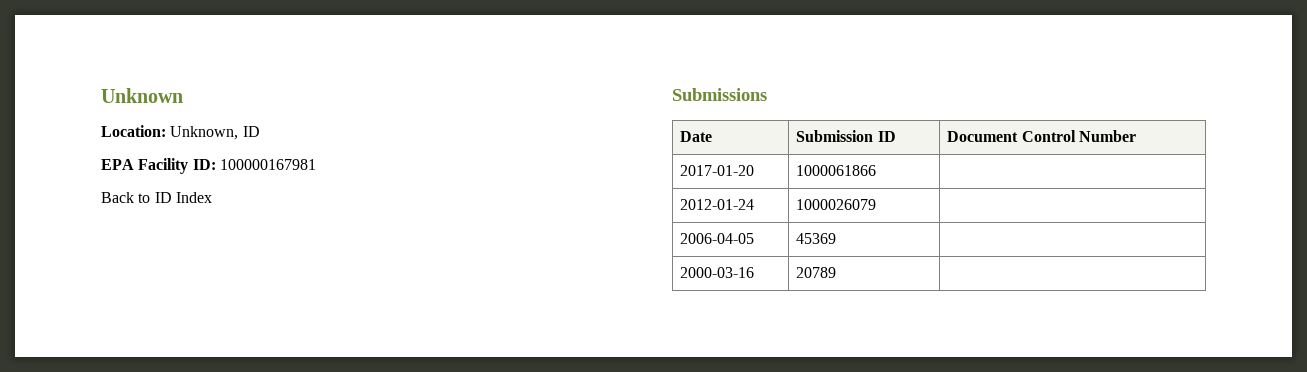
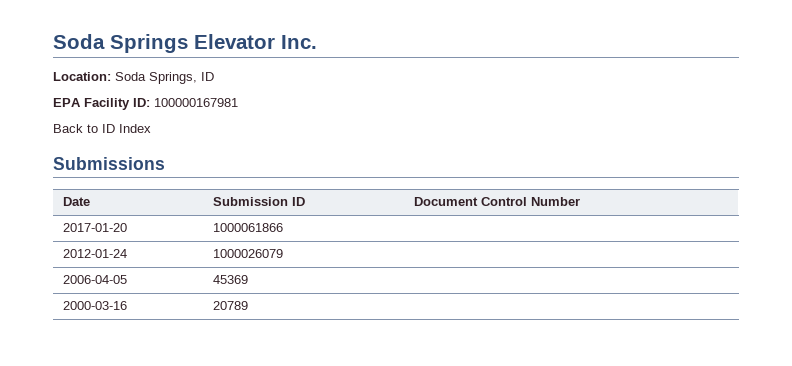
- Unknown
+ Soda Springs Elevator Inc.
- Location: Unknown, ID
+ Location: Soda Springs, ID

